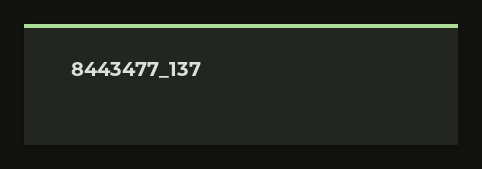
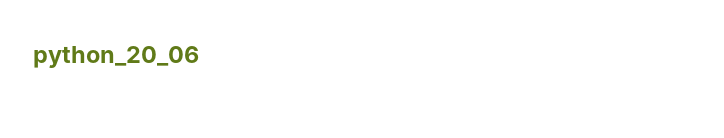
- 8443477_137
+ python_20_06

